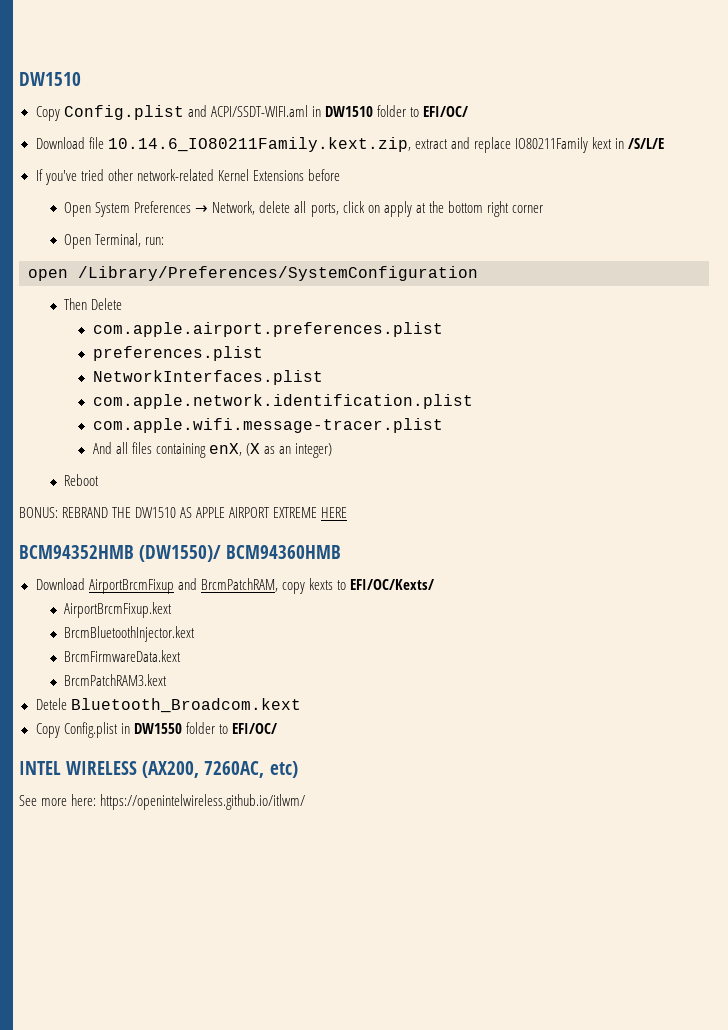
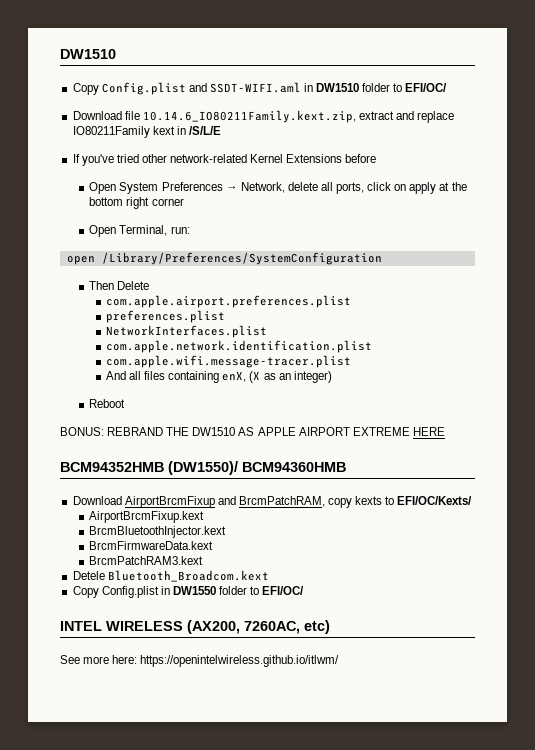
- Copy Config.plist and ACPI/SSDT-WIFI.aml in DW1510 folder to EFI/OC/
+ Copy Config.plist and SSDT-WIFI.aml in DW1510 folder to EFI/OC/

